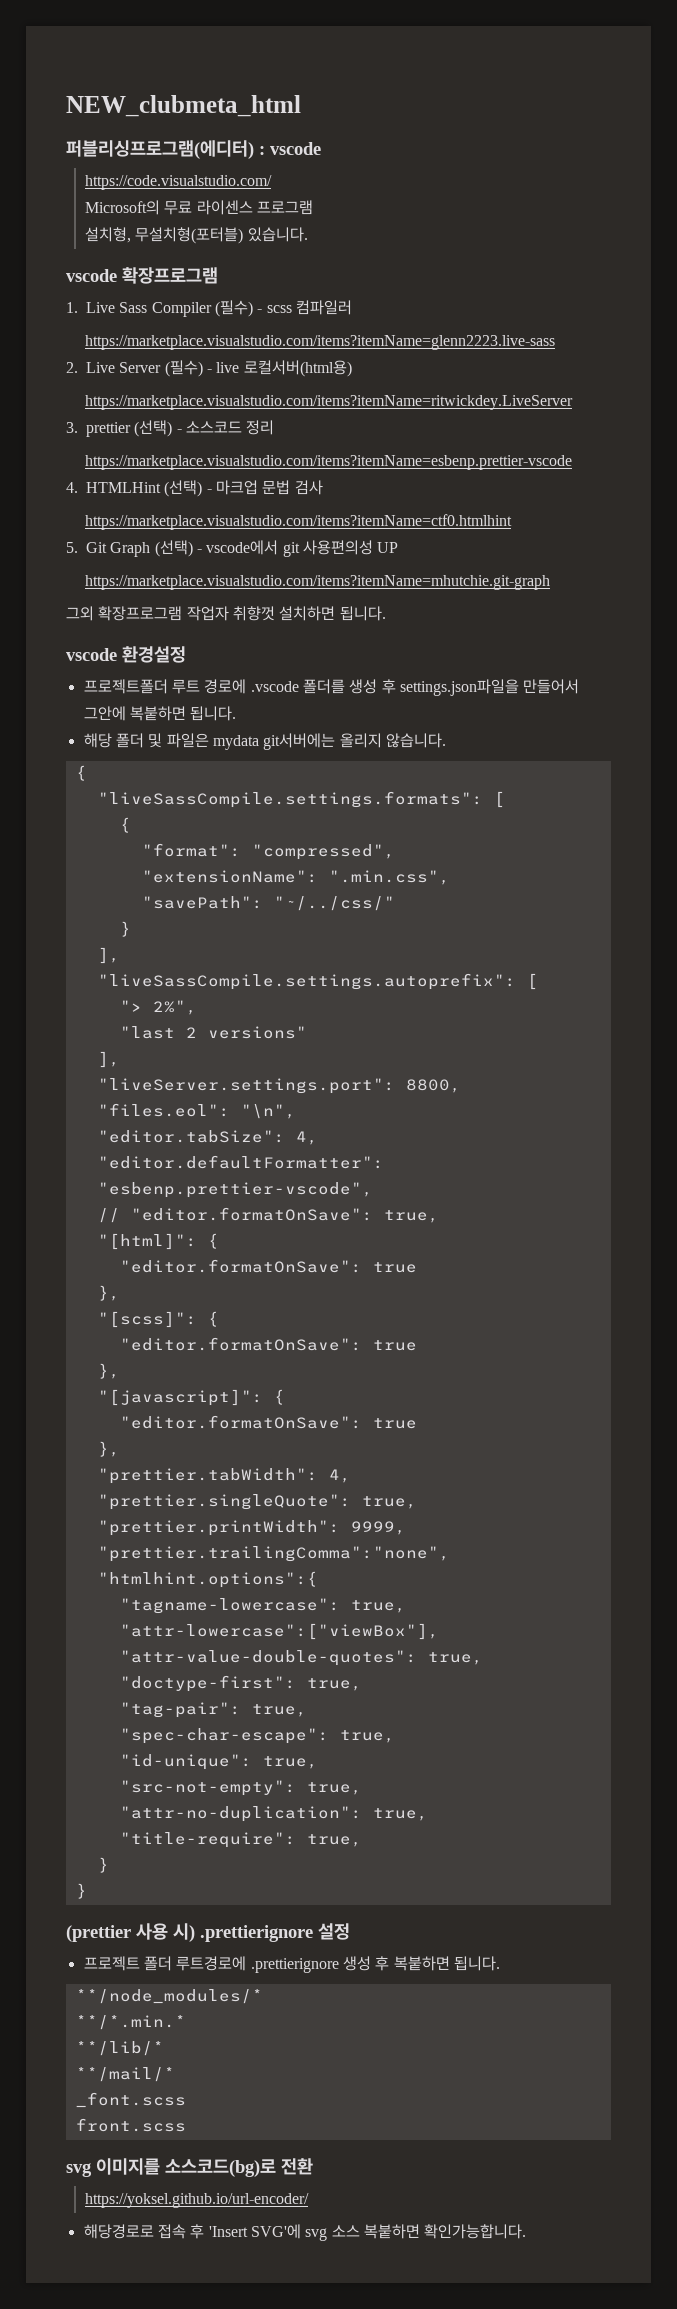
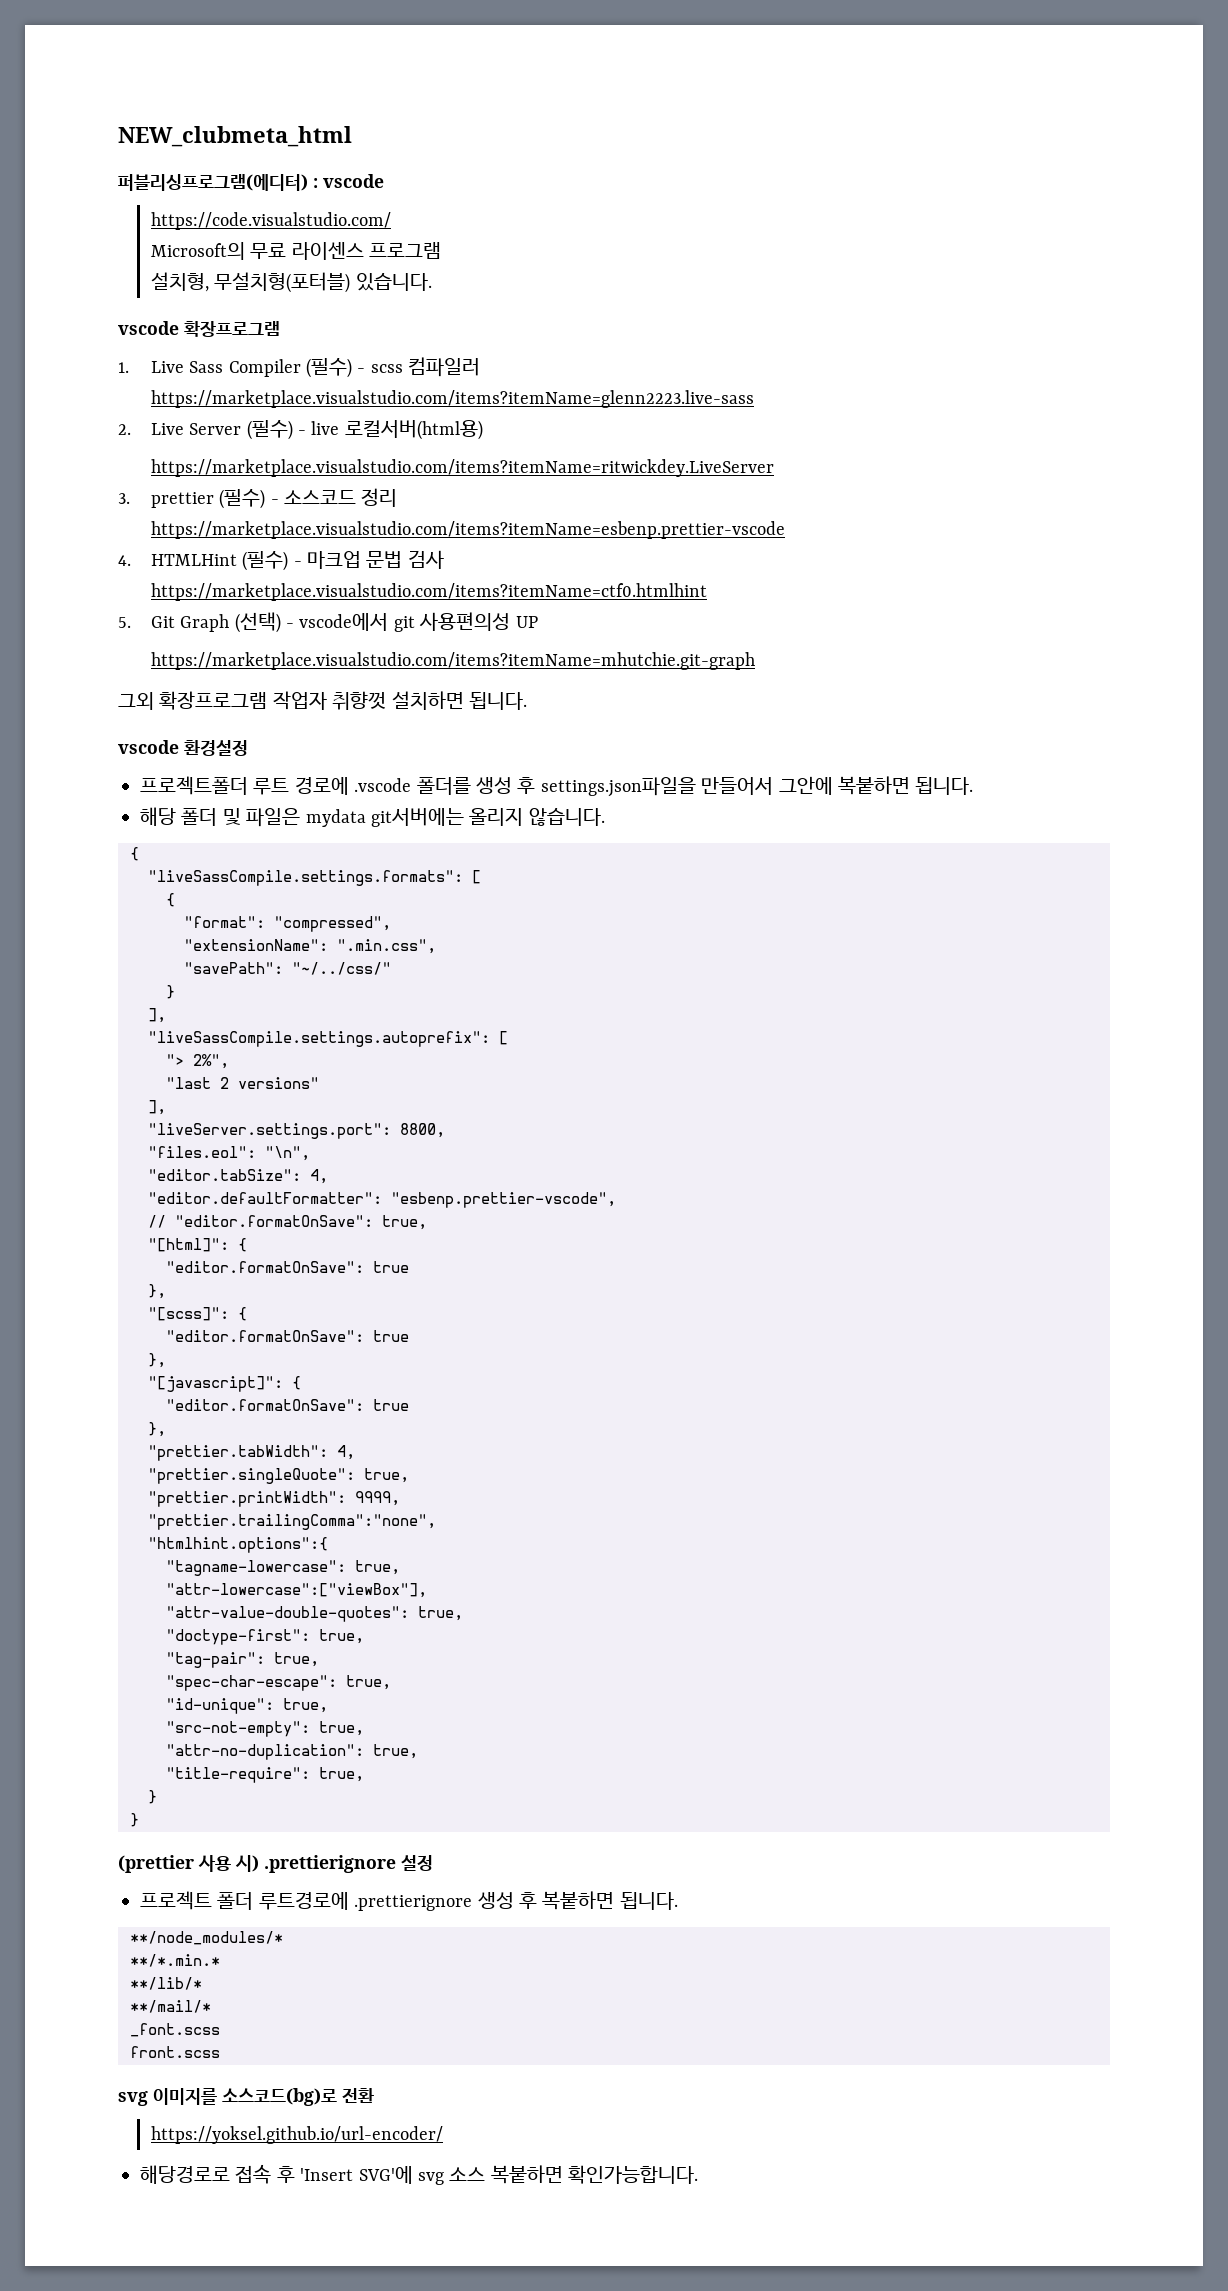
- 3. prettier (선택) - 소스코드 정리
+ 3. prettier (필수) - 소스코드 정리
- 4. HTMLHint (선택) - 마크업 문법 검사
+ 4. HTMLHint (필수) - 마크업 문법 검사

